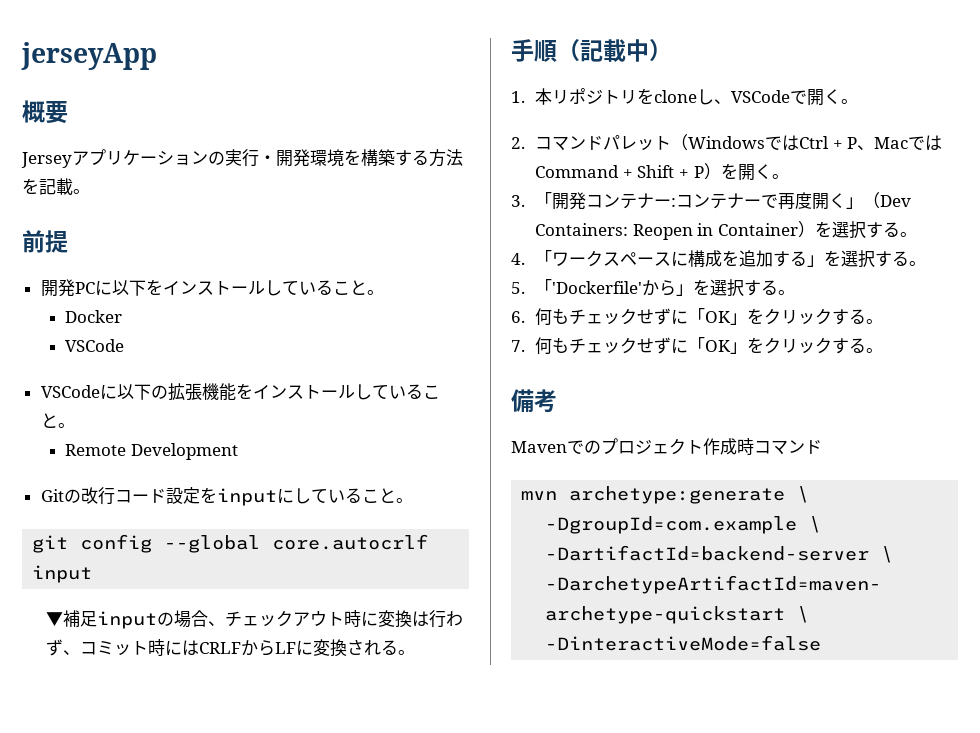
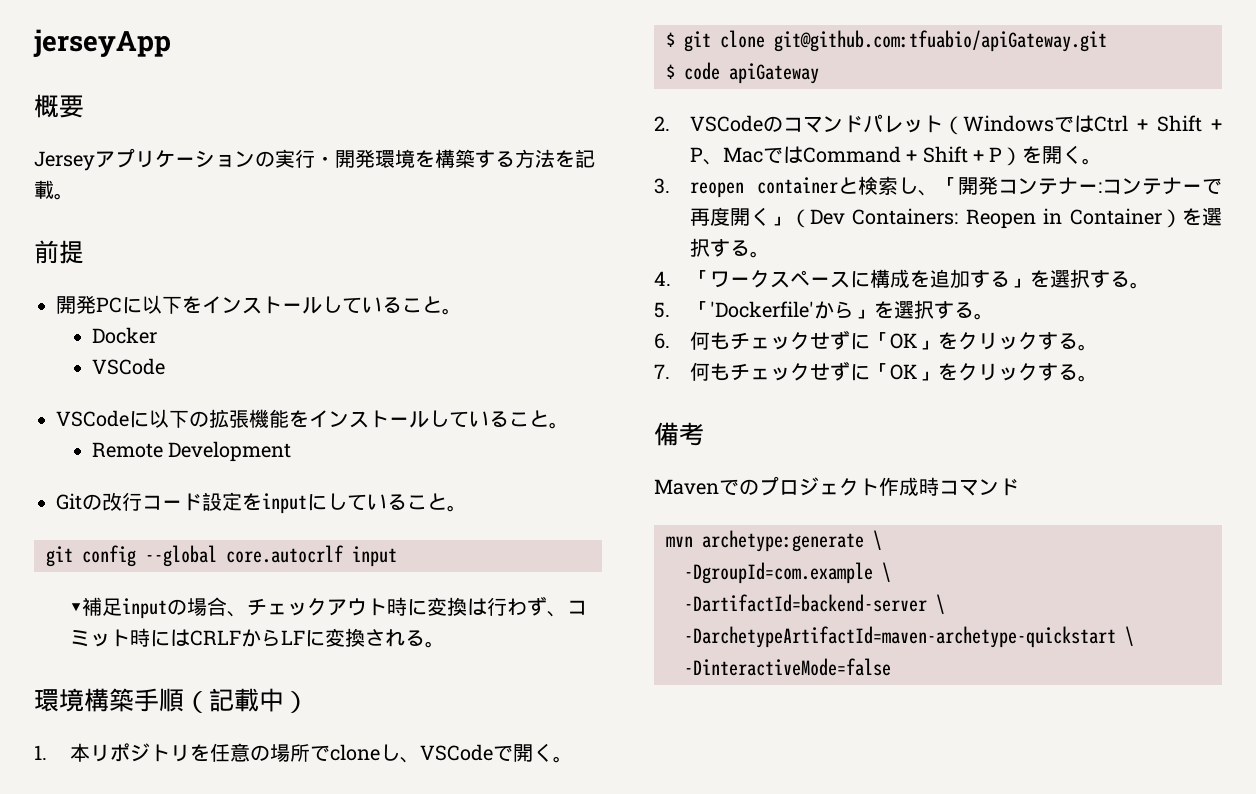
- 手順（記載中）
+ 環境構築手順（記載中）
- 1.本リポジトリをcloneし、VSCodeで開く。
+ 1.本リポジトリを任意の場所でcloneし、VSCodeで開く。
+ $ git clone git@github.com:tfuabio/apiGateway.git
+ $ code apiGateway
- 2.コマンドパレット（WindowsではCtrl + P、MacではCommand + Shift + P）を開く。
+ 2. VSCodeのコマンドパレット（WindowsではCtrl + Shift + P、MacではCommand + Shift + P）を開く。
- 3.「開発コンテナー:コンテナーで再度開く」（Dev Containers: Reopen in Container）を選択する。
+ 3. reopen containerと検索し、「開発コンテナー:コンテナーで再度開く」（Dev Containers: Reopen in Container）を選択する。

